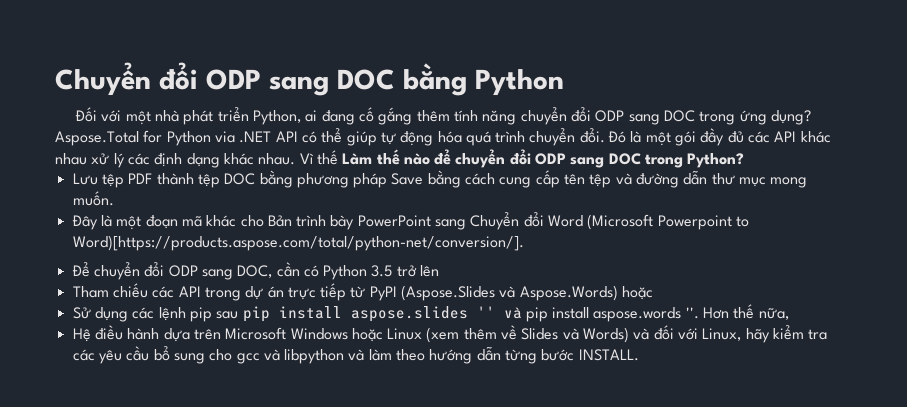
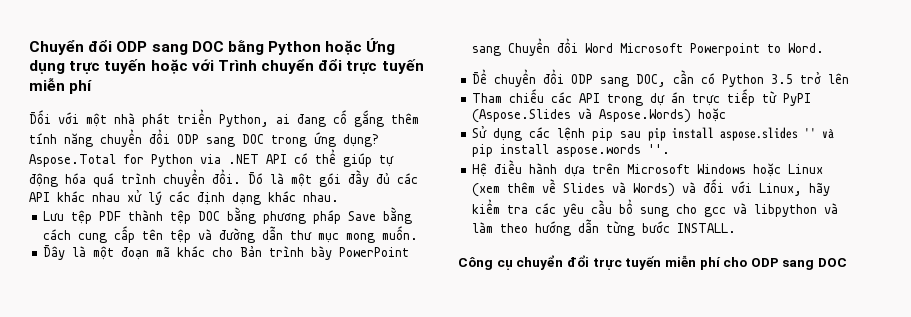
- Chuyển đổi ODP sang DOC bằng Python
+ Chuyển đổi ODP sang DOC bằng Python hoặc Ứng dụng trực tuyến hoặc với Trình chuyển đổi trực tuyến miễn phí
- Vì thế Làm thế nào để chuyển đổi ODP sang DOC trong Python?
- Đây là một đoạn mã khác cho Bản trình bày PowerPoint sang Chuyển đổi Word (Microsoft Powerpoint to Word)[https://products.aspose.com/total/python-net/conversion/].
+ Đây là một đoạn mã khác cho Bản trình bày PowerPoint sang Chuyển đổi Word Microsoft Powerpoint to Word.
- Hơn thế nữa,
+ Công cụ chuyển đổi trực tuyến miễn phí cho ODP sang DOC

